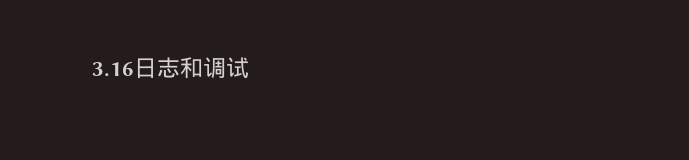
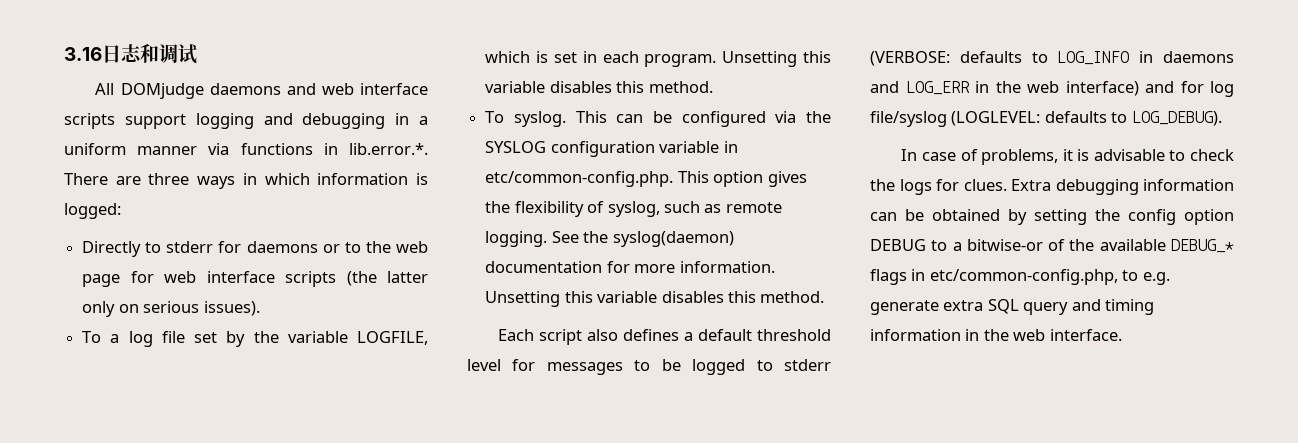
+ All DOMjudge daemons and web interface scripts support logging and debugging in a uniform manner via functions in lib.error.*. There are three ways in which information is logged:
+ Directly to stderr for daemons or to the web page for web interface scripts (the latter only on serious issues).
+ To a log file set by the variable LOGFILE, which is set in each program. Unsetting this variable disables this method.
+ To syslog. This can be configured via the SYSLOG configuration variable in etc/common-config.php. This option gives the flexibility of syslog, such as remote logging. See the syslog(daemon) documentation for more information. Unsetting this variable disables this method.
+ Each script also defines a default threshold level for messages to be logged to stderr (VERBOSE: defaults to LOG_INFO in daemons and LOG_ERR in the web interface) and for log file/syslog (LOGLEVEL: defaults to LOG_DEBUG).
+ In case of problems, it is advisable to check the logs for clues. Extra debugging information can be obtained by setting the config option DEBUG to a bitwise-or of the available DEBUG_* flags in etc/common-config.php, to e.g. generate extra SQL query and timing information in the web interface.

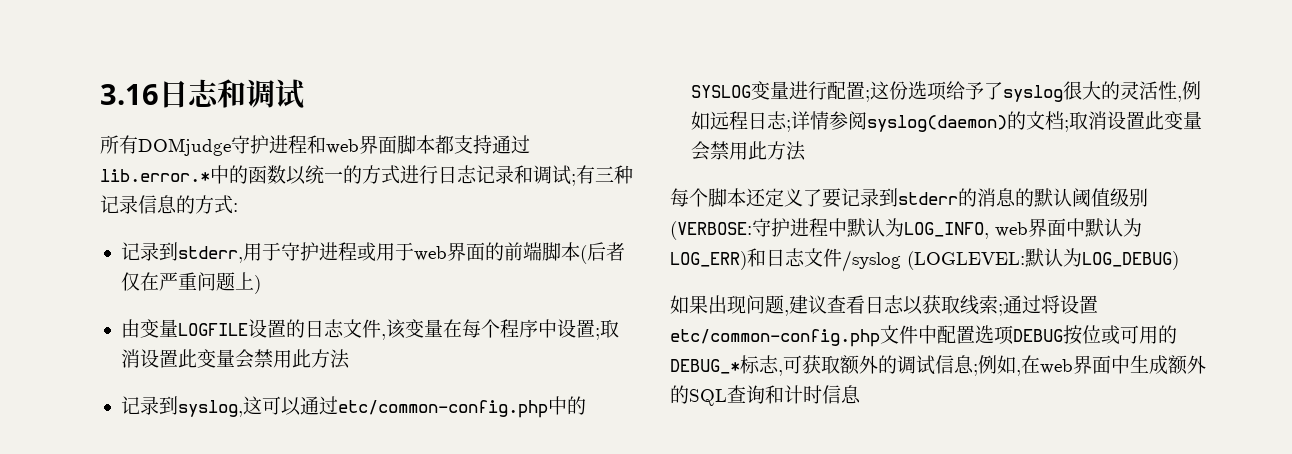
- All DOMjudge daemons and web interface scripts support logging and debugging in a uniform manner via functions in lib.error.*. There are three ways in which information is logged:
- Directly to stderr for daemons or to the web page for web interface scripts (the latter only on serious issues).
- To a log file set by the variable LOGFILE, which is set in each program. Unsetting this variable disables this method.
- To syslog. This can be configured via the SYSLOG configuration variable in etc/common-config.php. This option gives the flexibility of syslog, such as remote logging. See the syslog(daemon) documentation for more information. Unsetting this variable disables this method.
- Each script also defines a default threshold level for messages to be logged to stderr (VERBOSE: defaults to LOG_INFO in daemons and LOG_ERR in the web interface) and for log file/syslog (LOGLEVEL: defaults to LOG_DEBUG).
- In case of problems, it is advisable to check the logs for clues. Extra debugging information can be obtained by setting the config option DEBUG to a bitwise-or of the available DEBUG_* flags in etc/common-config.php, to e.g. generate extra SQL query and timing information in the web interface.
+ 所有DOMjudge守护进程和web界面脚本都支持通过lib.error.*中的函数以统一的方式进行日志记录和调试;有三种记录信息的方式:
+ 记录到stderr,用于守护进程或用于web界面的前端脚本(后者仅在严重问题上)
+ 由变量LOGFILE设置的日志文件,该变量在每个程序中设置;取消设置此变量会禁用此方法
+ 记录到syslog,这可以通过etc/common-config.php中的SYSLOG变量进行配置;这份选项给予了syslog很大的灵活性,例如远程日志;详情参阅syslog(daemon)的文档;取消设置此变量会禁用此方法
+ 每个脚本还定义了要记录到stderr的消息的默认阈值级别(VERBOSE:守护进程中默认为LOG_INFO, web界面中默认为LOG_ERR)和日志文件/syslog (LOGLEVEL:默认为LOG_DEBUG)
+ 如果出现问题,建议查看日志以获取线索;通过将设置etc/common-config.php文件中配置选项DEBUG按位或可用的DEBUG_*标志,可获取额外的调试信息;例如,在web界面中生成额外的SQL查询和计时信息

